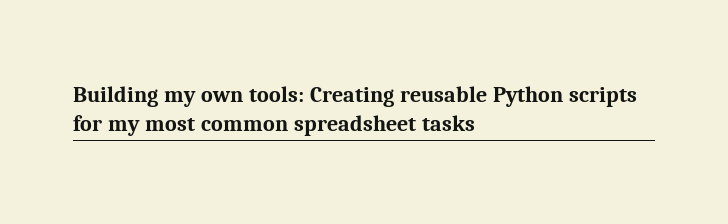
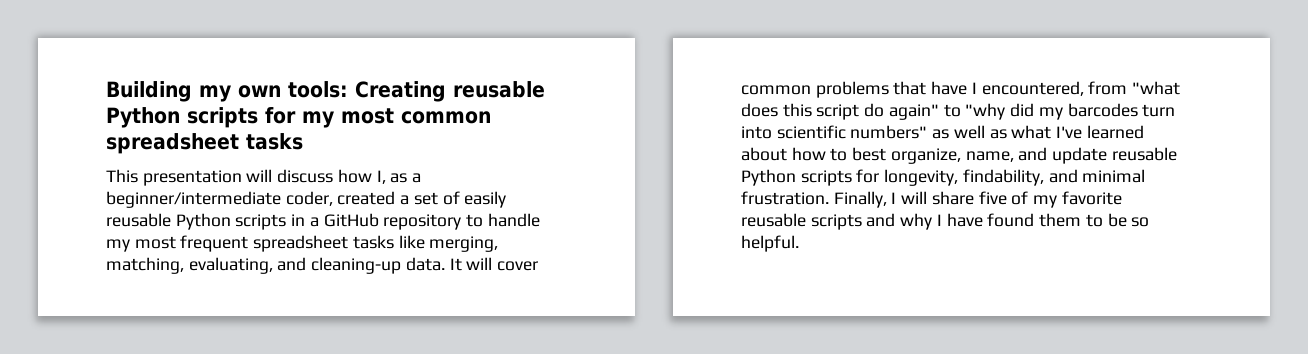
+ This presentation will discuss how I, as a beginner/intermediate coder, created a set of easily reusable Python scripts in a GitHub repository to handle my most frequent spreadsheet tasks like merging, matching, evaluating, and cleaning-up data. It will cover common problems that have I encountered, from "what does this script do again" to "why did my barcodes turn into scientific numbers" as well as what I've learned about how to best organize, name, and update reusable Python scripts for longevity, findability, and minimal frustration. Finally, I will share five of my favorite reusable scripts and why I have found them to be so helpful.

